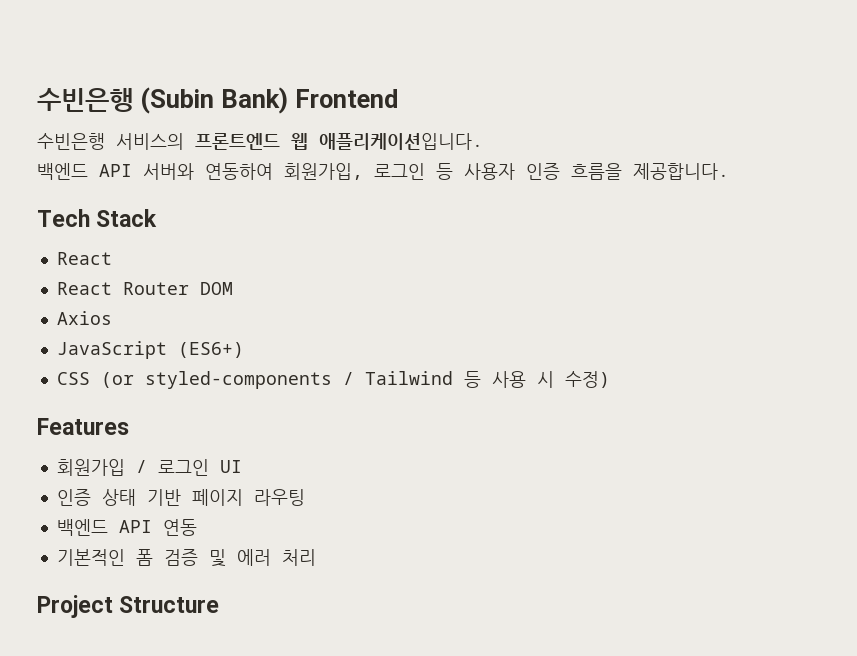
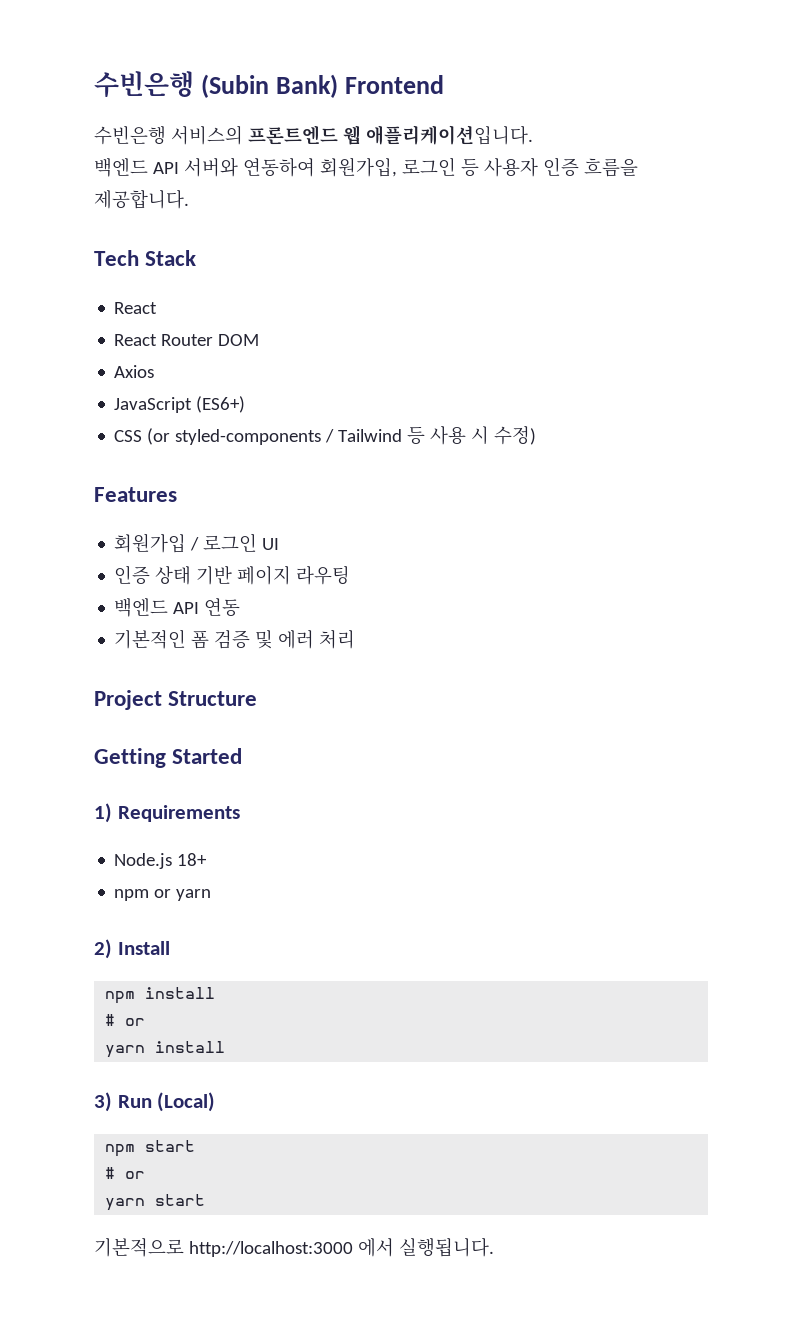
+ Getting Started
+ 1) Requirements
+ Node.js 18+
+ npm or yarn
+ 2) Install
+ npm install
+ # or
+ yarn install
+ 3) Run (Local)
+ npm start
+ # or
+ yarn start
+ 기본적으로 http://localhost:3000 에서 실행됩니다.

